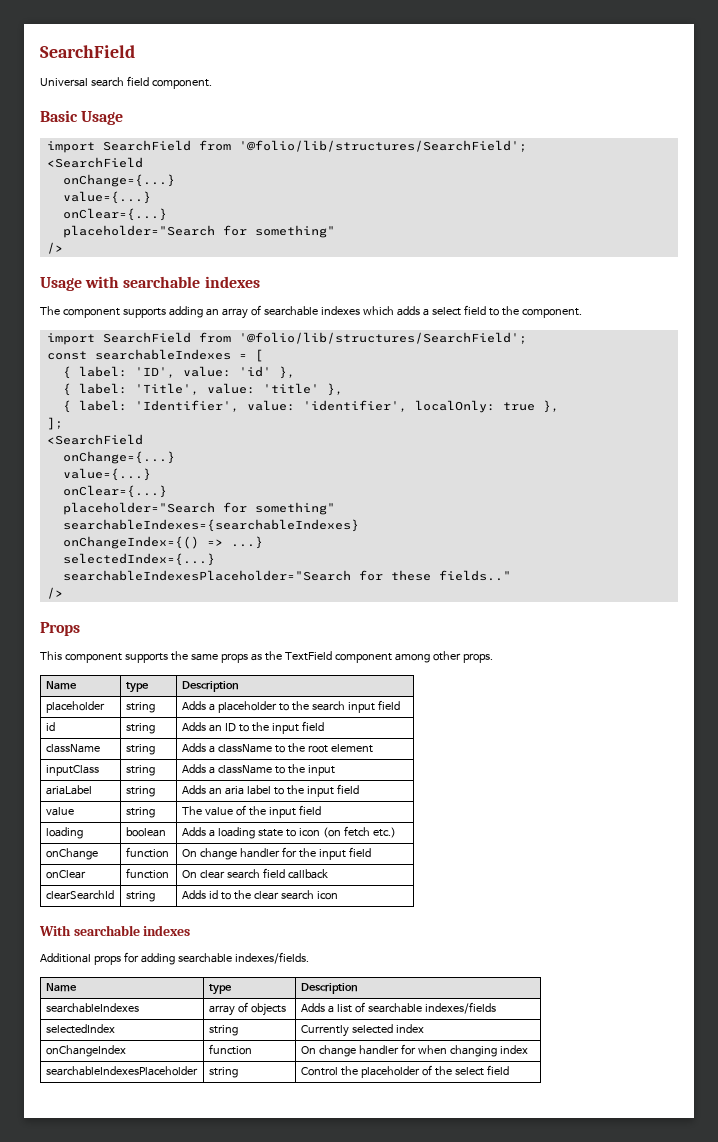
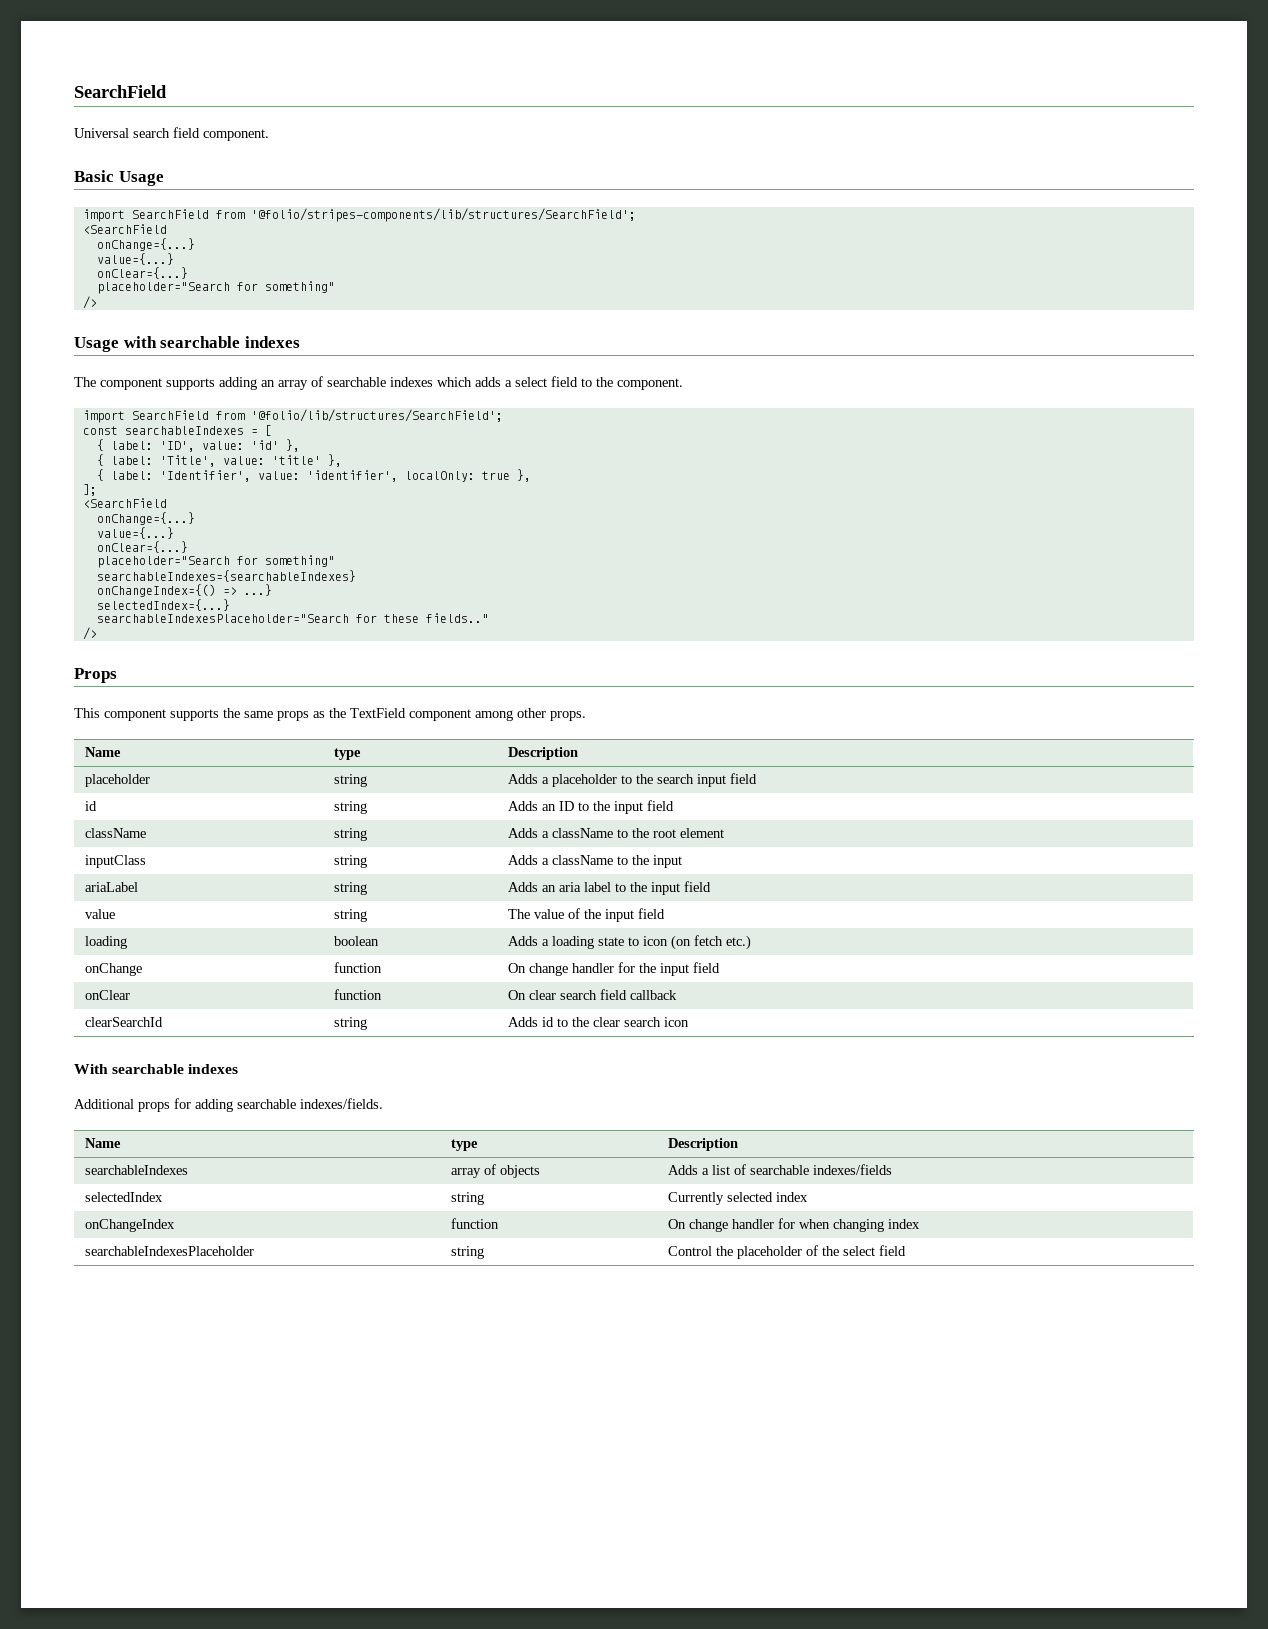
  Basic Usage
- import SearchField from '@folio/lib/structures/SearchField';
+ import SearchField from '@folio/stripes-components/lib/structures/SearchField';

